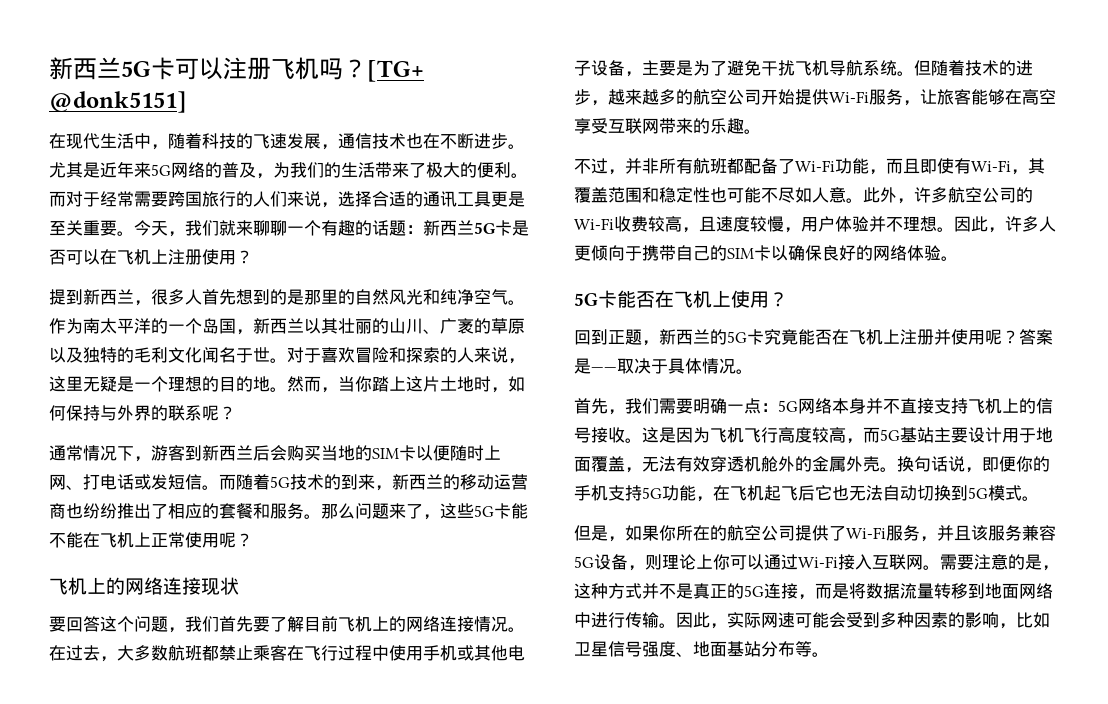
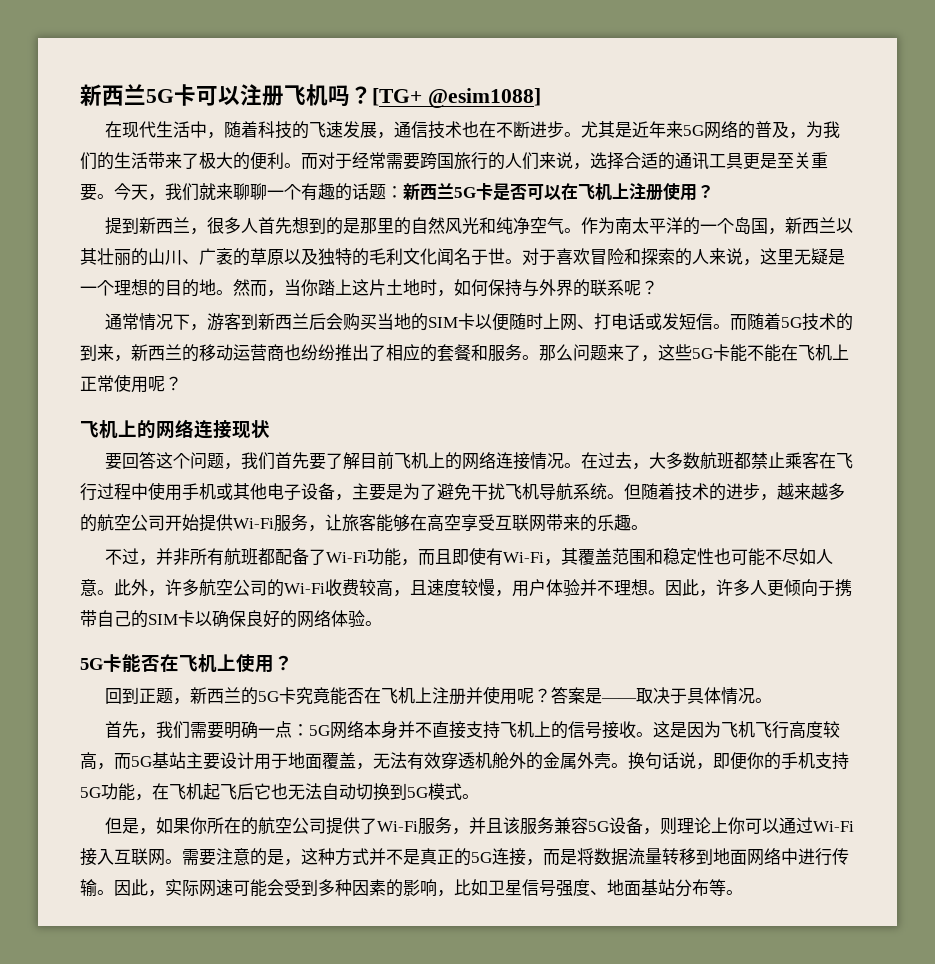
- [TG+ @donk5151]
+ [TG+ @esim1088]

